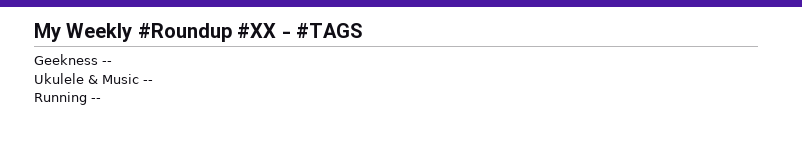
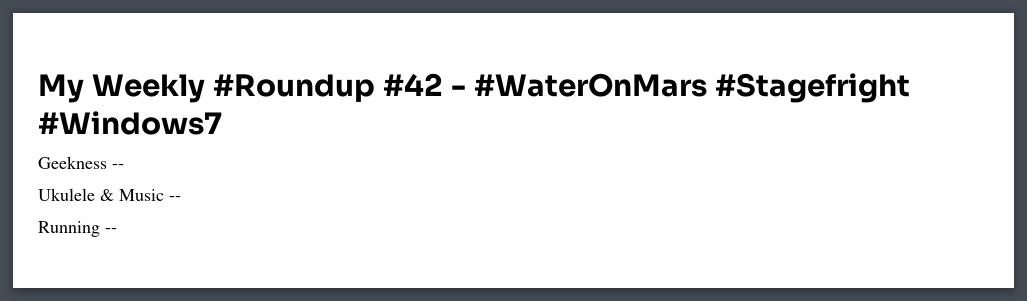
- My Weekly #Roundup #XX - #TAGS
+ My Weekly #Roundup #42 - #WaterOnMars #Stagefright #Windows7

